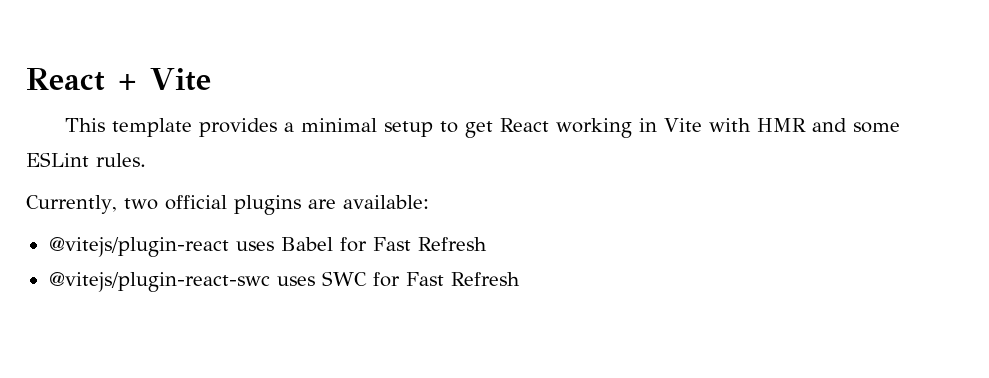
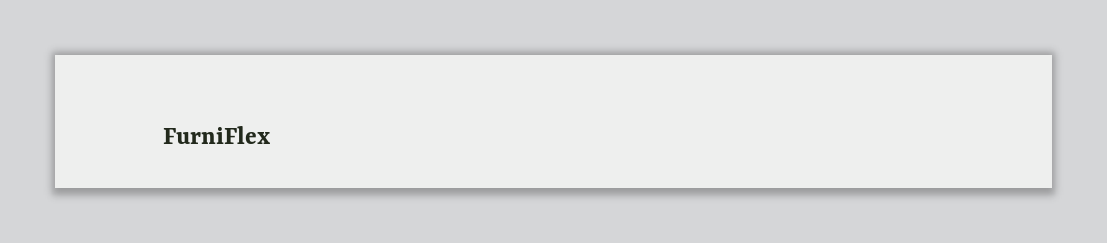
- React + Vite
- This template provides a minimal setup to get React working in Vite with HMR and some ESLint rules.
- Currently, two official plugins are available:
- @vitejs/plugin-react uses Babel for Fast Refresh
- @vitejs/plugin-react-swc uses SWC for Fast Refresh
+ FurniFlex

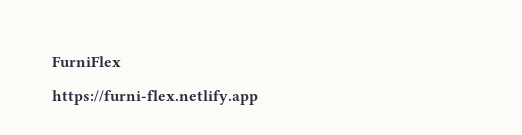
+ https://furni-flex.netlify.app

